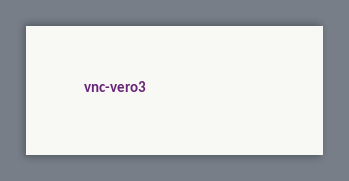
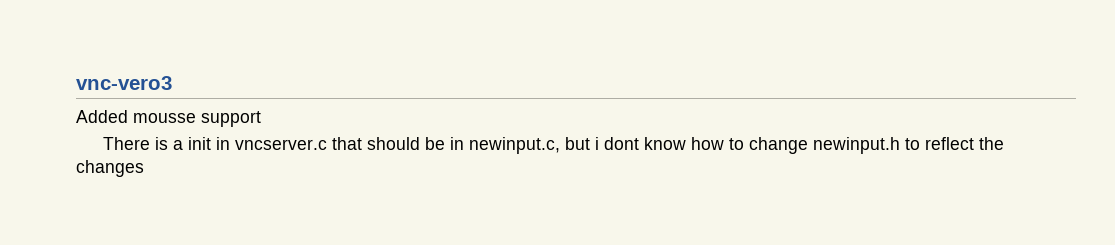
+ Added mousse support
+ There is a init in vncserver.c that should be in newinput.c, but i dont know how to change newinput.h to reflect the changes

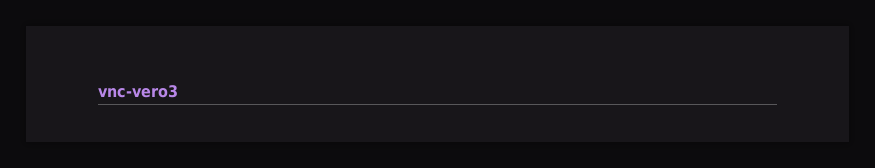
- Added mousse support
- There is a init in vncserver.c that should be in newinput.c, but i dont know how to change newinput.h to reflect the changes

